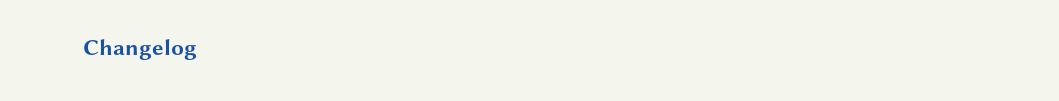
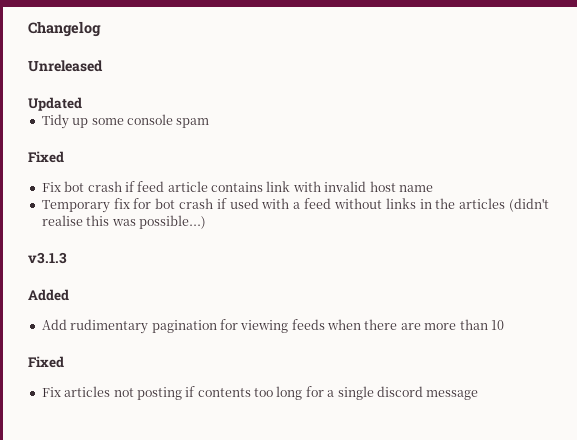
+ Unreleased
+ Updated
+ Tidy up some console spam
+ Fixed
+ Fix bot crash if feed article contains link with invalid host name
+ Temporary fix for bot crash if used with a feed without links in the articles (didn't realise this was possible...)
+ v3.1.3
+ Added
+ Add rudimentary pagination for viewing feeds when there are more than 10
+ Fixed
+ Fix articles not posting if contents too long for a single discord message

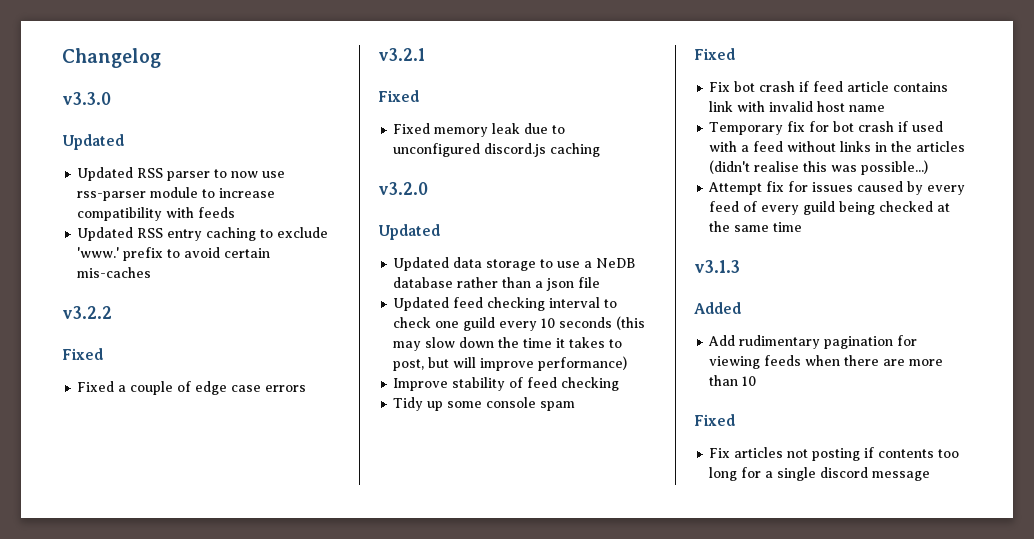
- Unreleased
+ v3.3.0
  Updated
+ Updated RSS parser to now use rss-parser module to increase compatibility with feeds
+ Updated RSS entry caching to exclude 'www.' prefix to avoid certain mis-caches
+ v3.2.2
+ Fixed
+ Fixed a couple of edge case errors
+ v3.2.1
+ Fixed
+ Fixed memory leak due to unconfigured discord.js caching
+ v3.2.0
+ Updated
+ Updated data storage to use a NeDB database rather than a json file
+ Updated feed checking interval to check one guild every 10 seconds (this may slow down the time it takes to post, but will improve performance)
+ Improve stability of feed checking
+ Attempt fix for issues caused by every feed of every guild being checked at the same time

